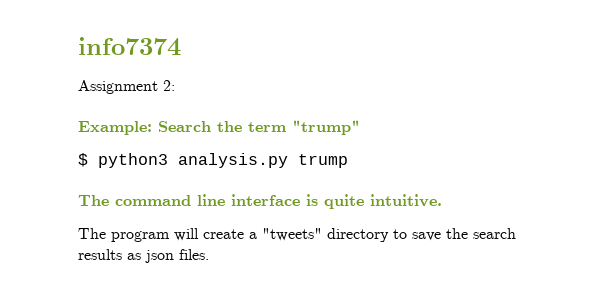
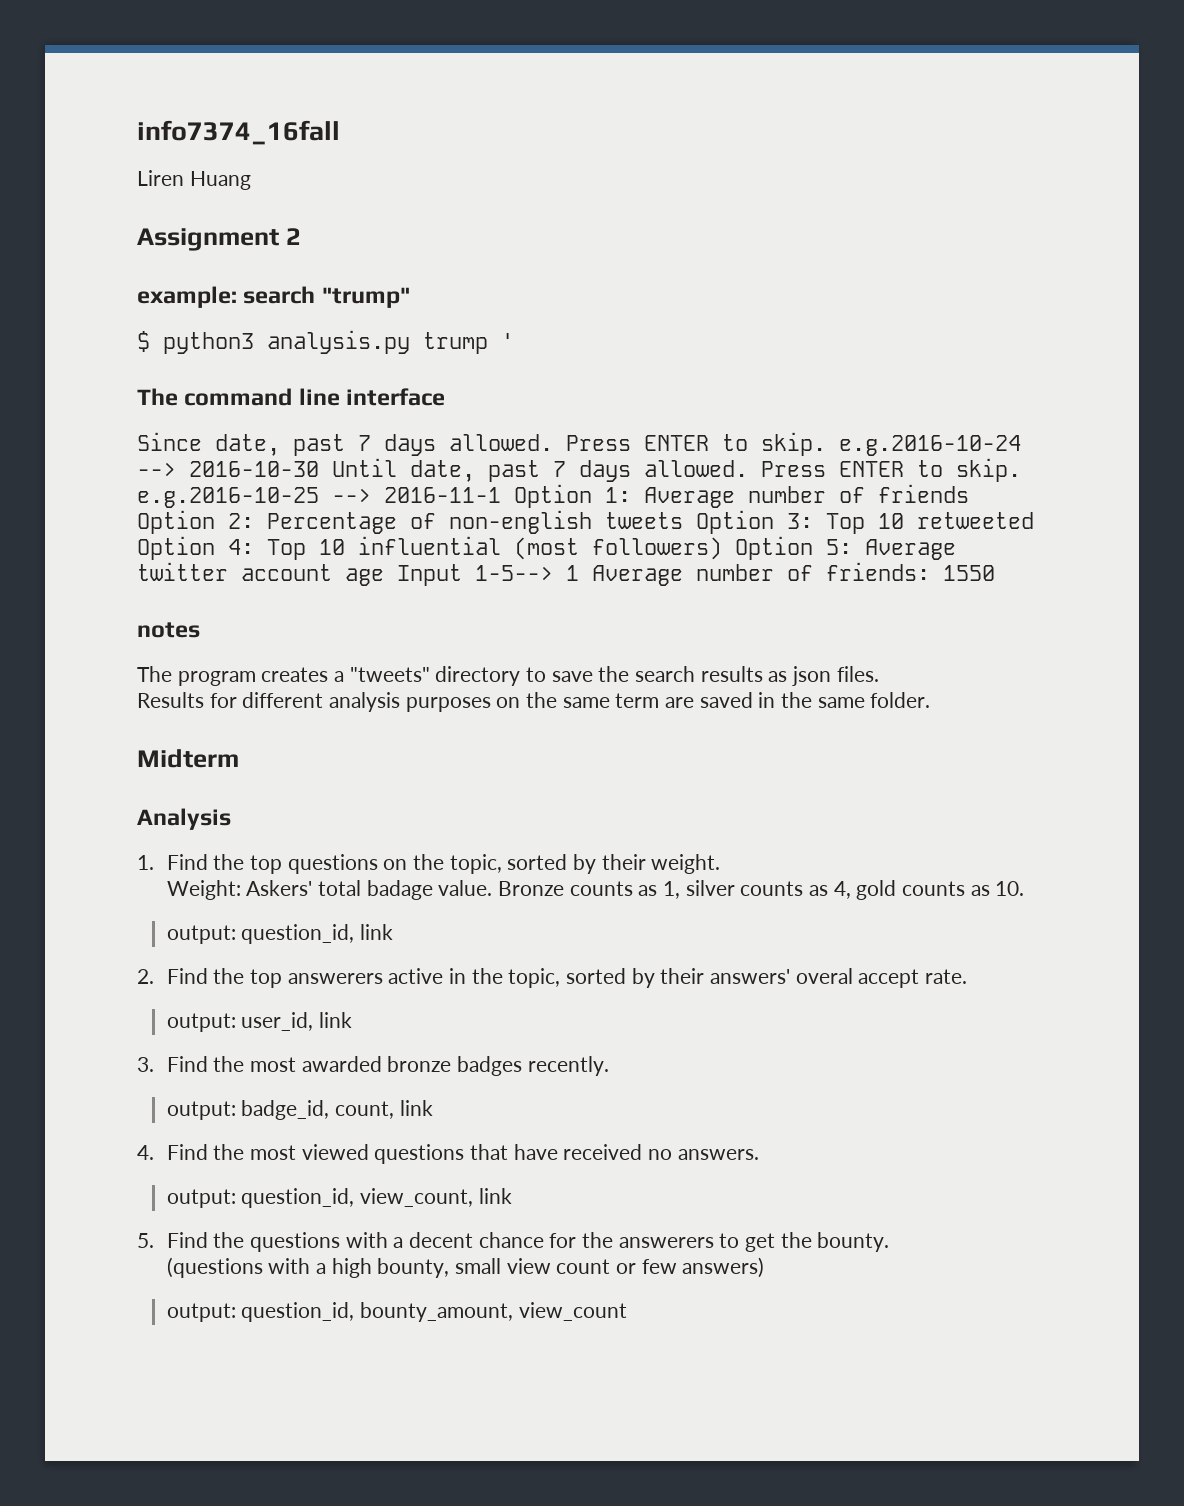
- info7374
- Assignment 2:
- Example: Search the term "trump"
+ info7374_16fall
+ Liren Huang
+ Assignment 2
+ example: search "trump"
- $ python3 analysis.py trump
+ $ python3 analysis.py trump '
- The command line interface is quite intuitive.
+ The command line interface
+ Since date, past 7 days allowed. Press ENTER to skip. e.g.2016-10-24 --> 2016-10-30 Until date, past 7 days allowed. Press ENTER to skip. e.g.2016-10-25 --> 2016-11-1 Option 1: Average number of friends Option 2: Percentage of non-english tweets Option 3: Top 10 retweeted Option 4: Top 10 influential (most followers) Option 5: Average twitter account age Input 1-5--> 1 Average number of friends: 1550
+ notes
- The program will create a "tweets" directory to save the search results as json files.
+ The program creates a "tweets" directory to save the search results as json files.
+ Results for different analysis purposes on the same term are saved in the same folder.
+ Midterm
+ Analysis
+ 1. Find the top questions on the topic, sorted by their weight.
+ Weight: Askers' total badage value. Bronze counts as 1, silver counts as 4, gold counts as 10.
+ output: question_id, link
+ 2. Find the top answerers active in the topic, sorted by their answers' overal accept rate.
+ output: user_id, link
+ 3. Find the most awarded bronze badges recently.
+ output: badge_id, count, link
+ 4. Find the most viewed questions that have received no answers.
+ output: question_id, view_count, link
+ 5. Find the questions with a decent chance for the answerers to get the bounty.
+ (questions with a high bounty, small view count or few answers)
+ output: question_id, bounty_amount, view_count

